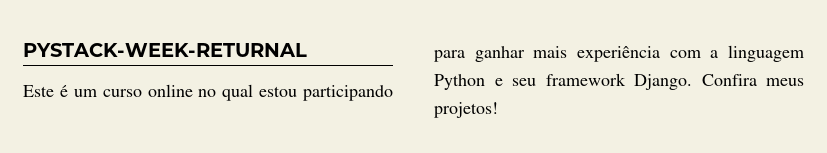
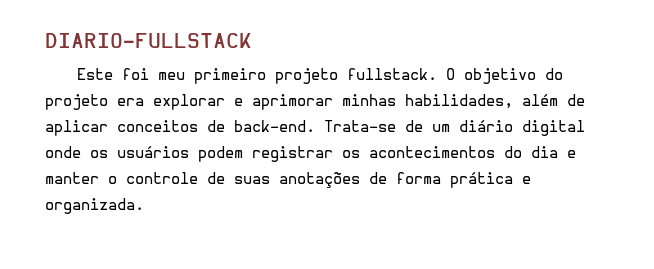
- PYSTACK-WEEK-RETURNAL
+ DIARIO-FULLSTACK
- Este é um curso online no qual estou participando para ganhar mais experiência com a linguagem Python e seu framework Django. Confira meus projetos!
+ Este foi meu primeiro projeto fullstack. O objetivo do projeto era explorar e aprimorar minhas habilidades, além de aplicar conceitos de back-end. Trata-se de um diário digital onde os usuários podem registrar os acontecimentos do dia e manter o controle de suas anotações de forma prática e organizada.

